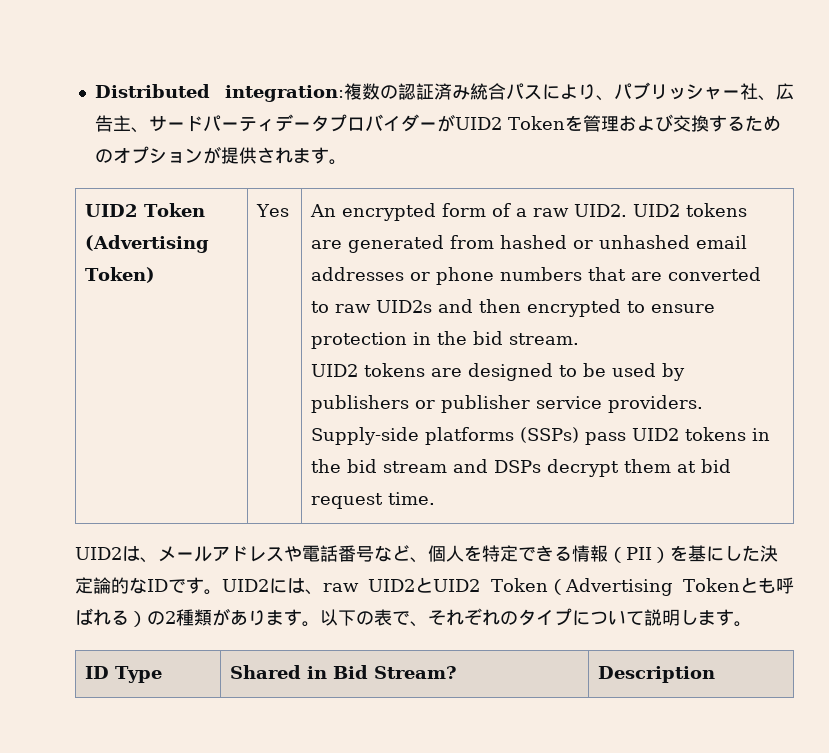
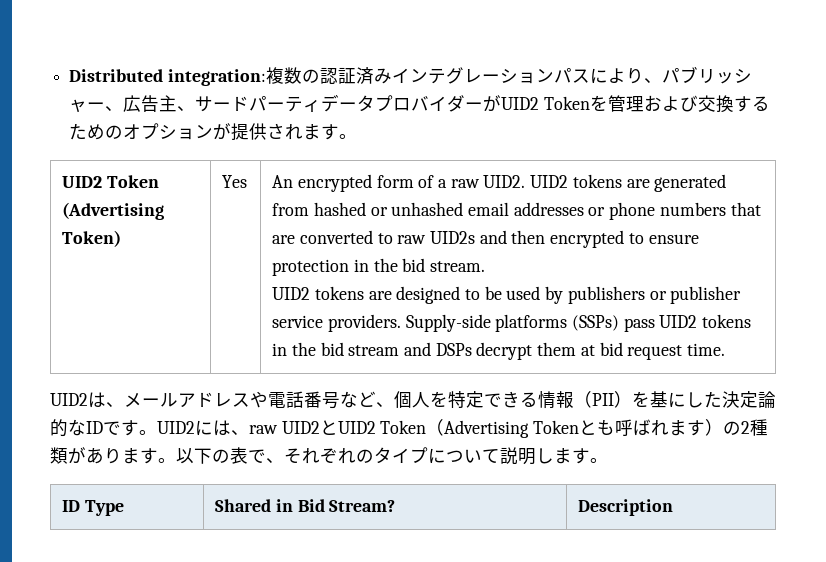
- Distributed integration:複数の認証済み統合パスにより、パブリッシャー社、広告主、サードパーティデータプロバイダーがUID2 Tokenを管理および交換するためのオプションが提供されます。
+ Distributed integration:複数の認証済みインテグレーションパスにより、パブリッシャー、広告主、サードパーティデータプロバイダーがUID2 Tokenを管理および交換するためのオプションが提供されます。
- UID2には、raw UID2とUID2 Token（Advertising Tokenとも呼ばれる）の2種類があります。
+ UID2には、raw UID2とUID2 Token（Advertising Tokenとも呼ばれます）の2種類があります。

